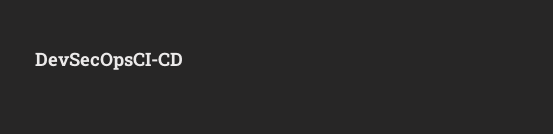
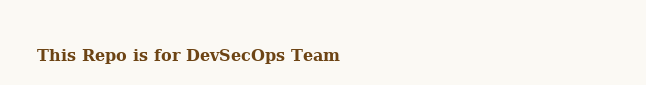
- DevSecOpsCI-CD
+ This Repo is for DevSecOps Team

